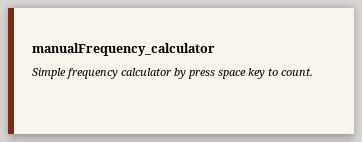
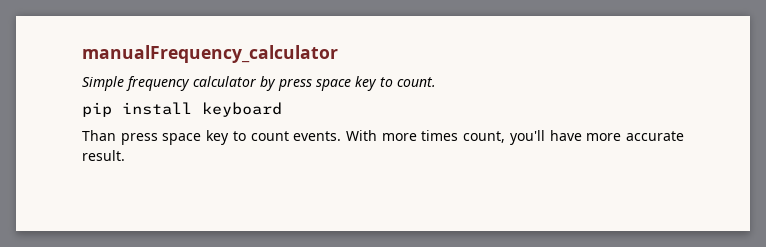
+ pip install keyboard
+ Than press space key to count events. With more times count, you'll have more accurate result.

